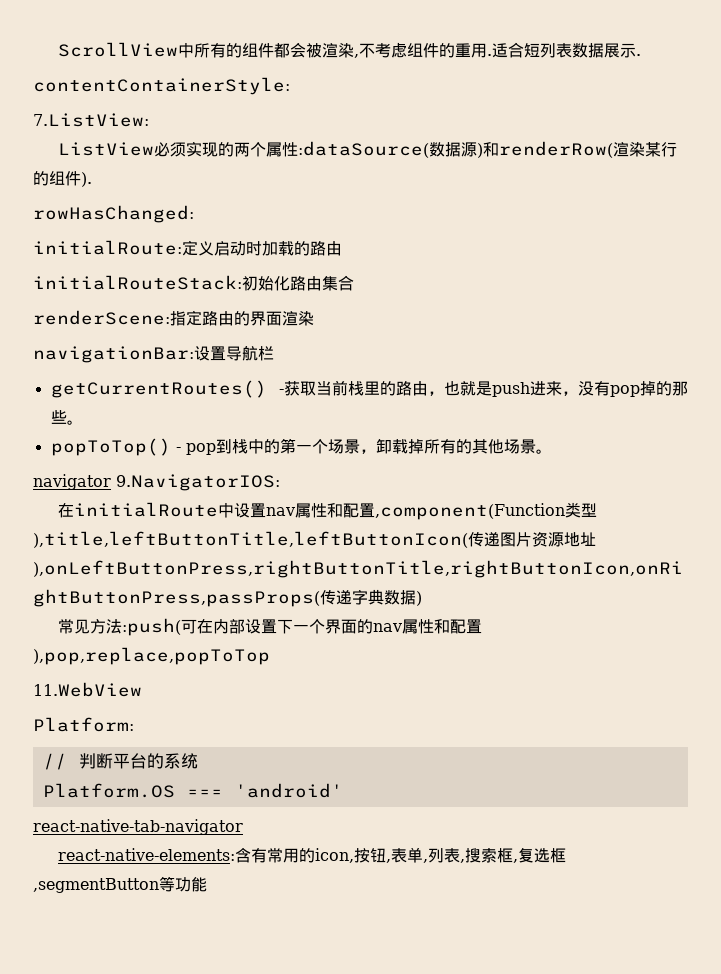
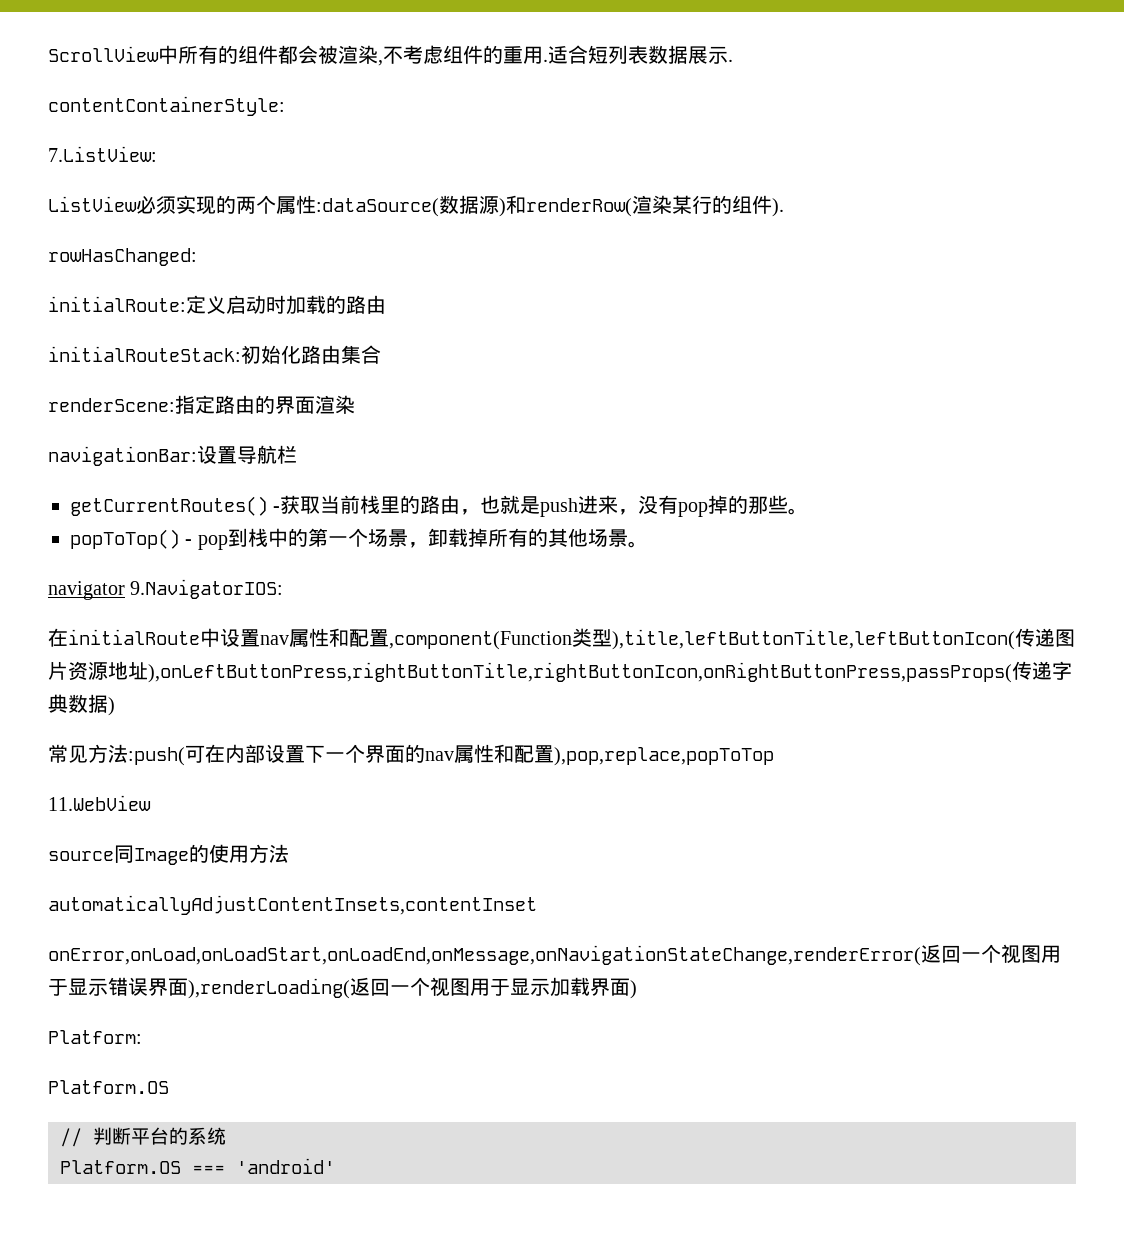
+ source同Image的使用方法
+ automaticallyAdjustContentInsets,contentInset
+ onError,onLoad,onLoadStart,onLoadEnd,onMessage,onNavigationStateChange,renderError(返回一个视图用于显示错误界面),renderLoading(返回一个视图用于显示加载界面)
  Platform:
+ Platform.OS
- react-native-tab-navigator
- react-native-elements:含有常用的icon,按钮,表单,列表,搜索框,复选框,segmentButton等功能

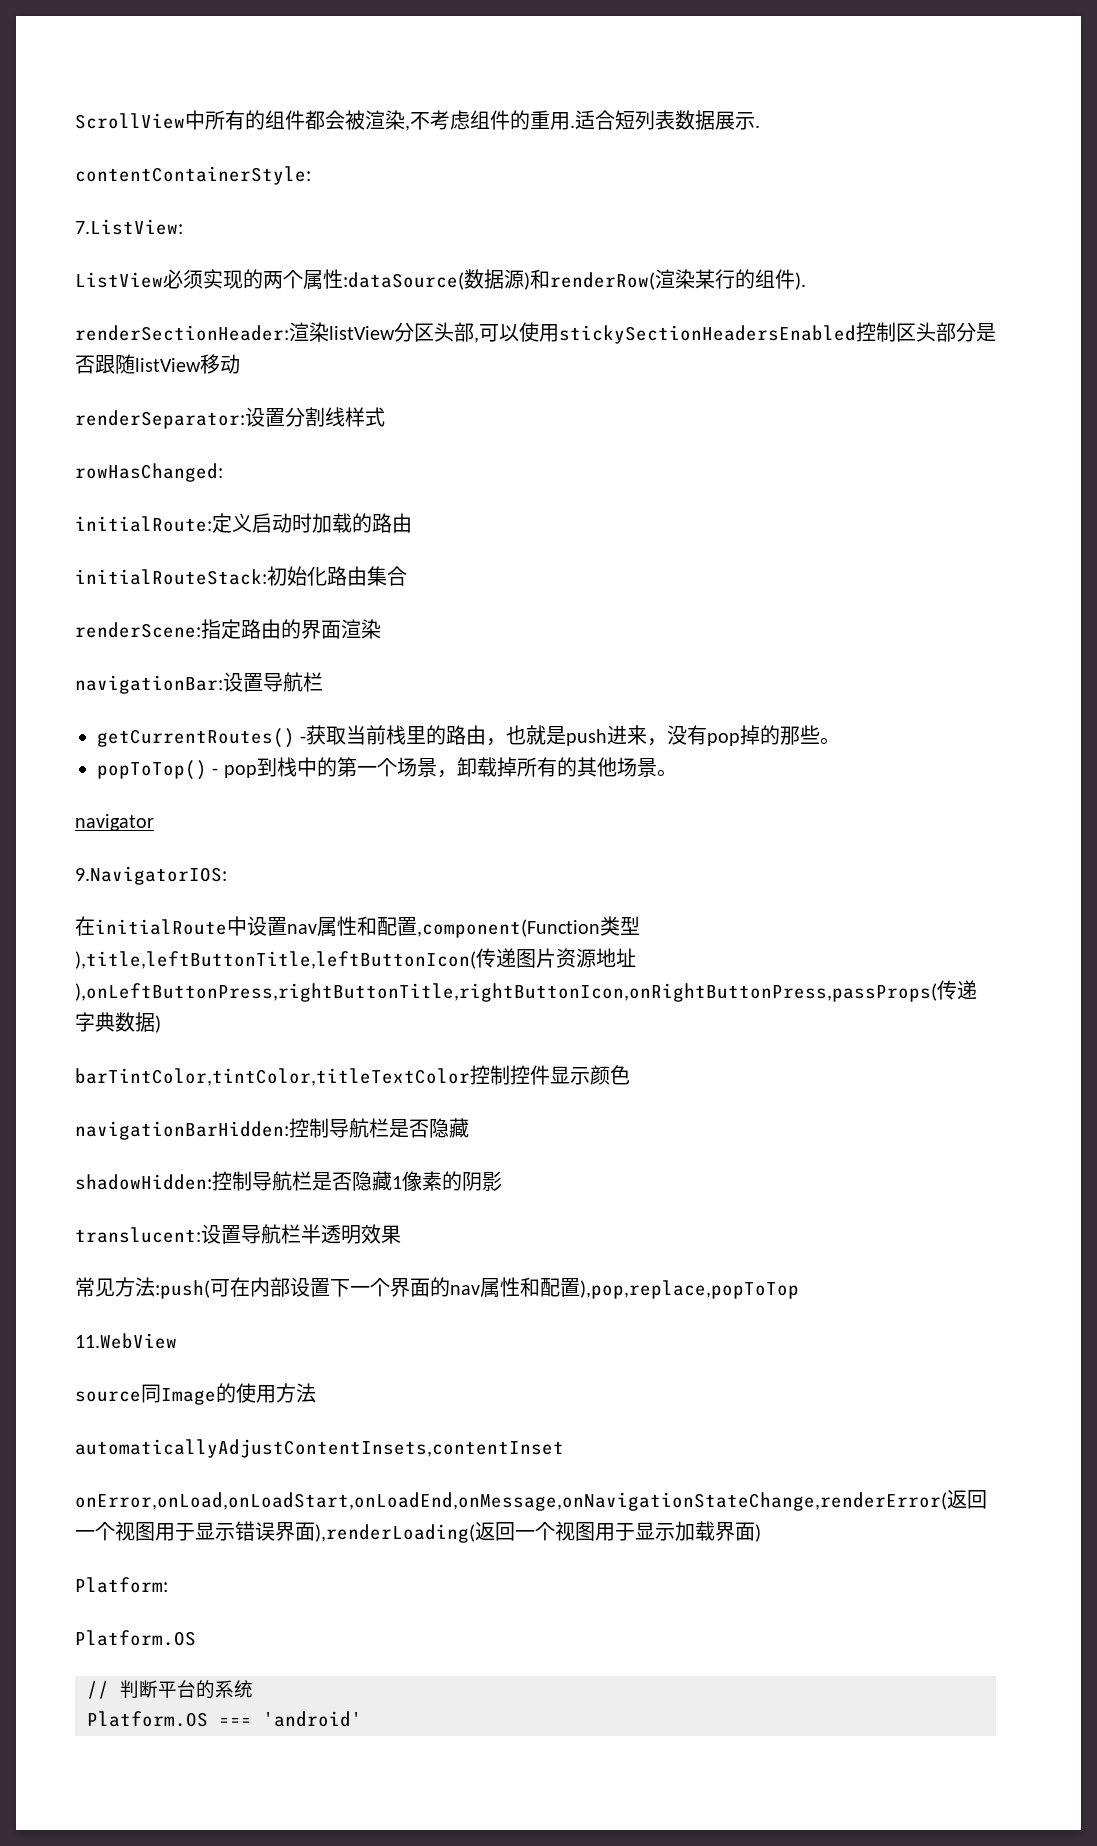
+ renderSectionHeader:渲染listView分区头部,可以使用stickySectionHeadersEnabled控制区头部分是否跟随listView移动
+ renderSeparator:设置分割线样式
- navigator 9.NavigatorIOS:
+ navigator
+ 9.NavigatorIOS:
+ barTintColor,tintColor,titleTextColor控制控件显示颜色
+ navigationBarHidden:控制导航栏是否隐藏
+ shadowHidden:控制导航栏是否隐藏1像素的阴影
+ translucent:设置导航栏半透明效果

